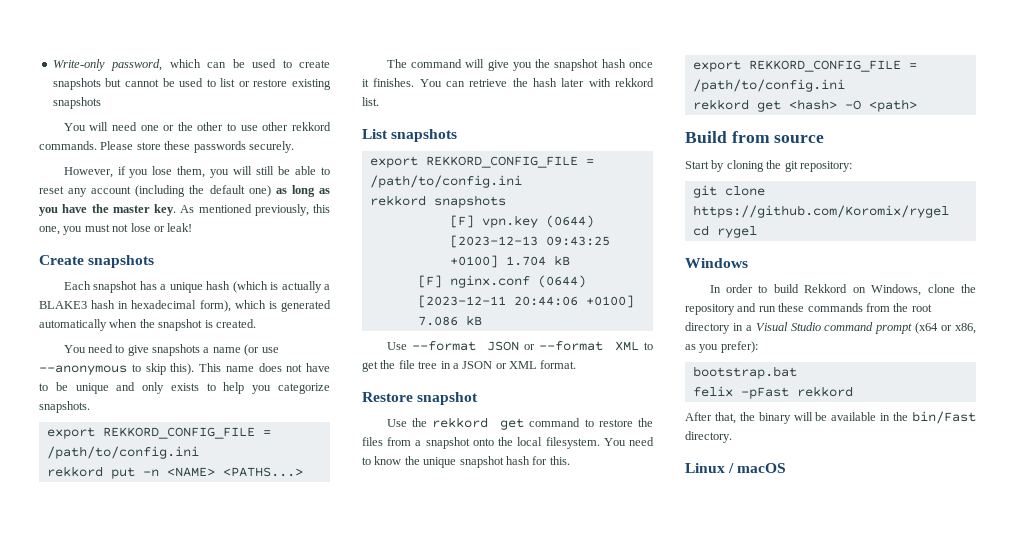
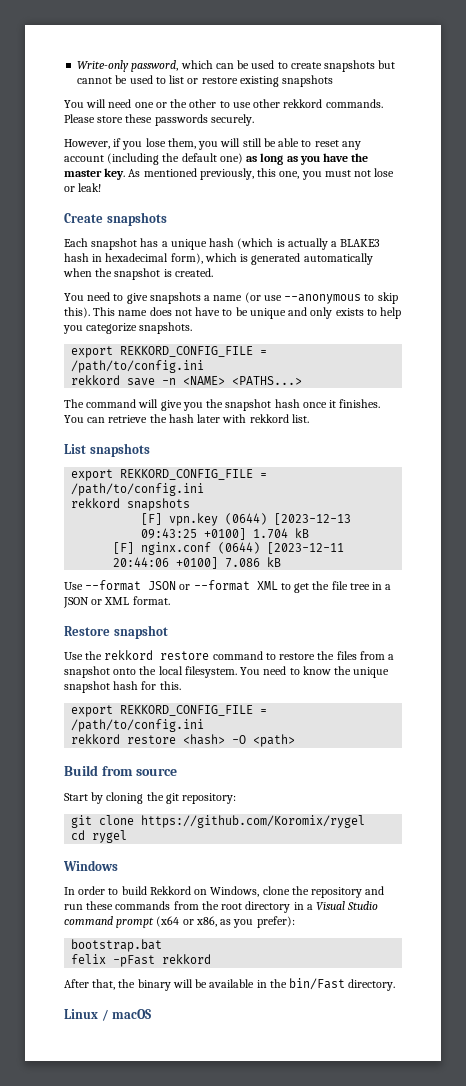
- rekkord put -n <NAME> <PATHS...>
+ rekkord save -n <NAME> <PATHS...>
- Use the rekkord get command to restore the files from a snapshot onto the local filesystem.
+ Use the rekkord restore command to restore the files from a snapshot onto the local filesystem.
- rekkord get <hash> -O <path>
+ rekkord restore <hash> -O <path>

